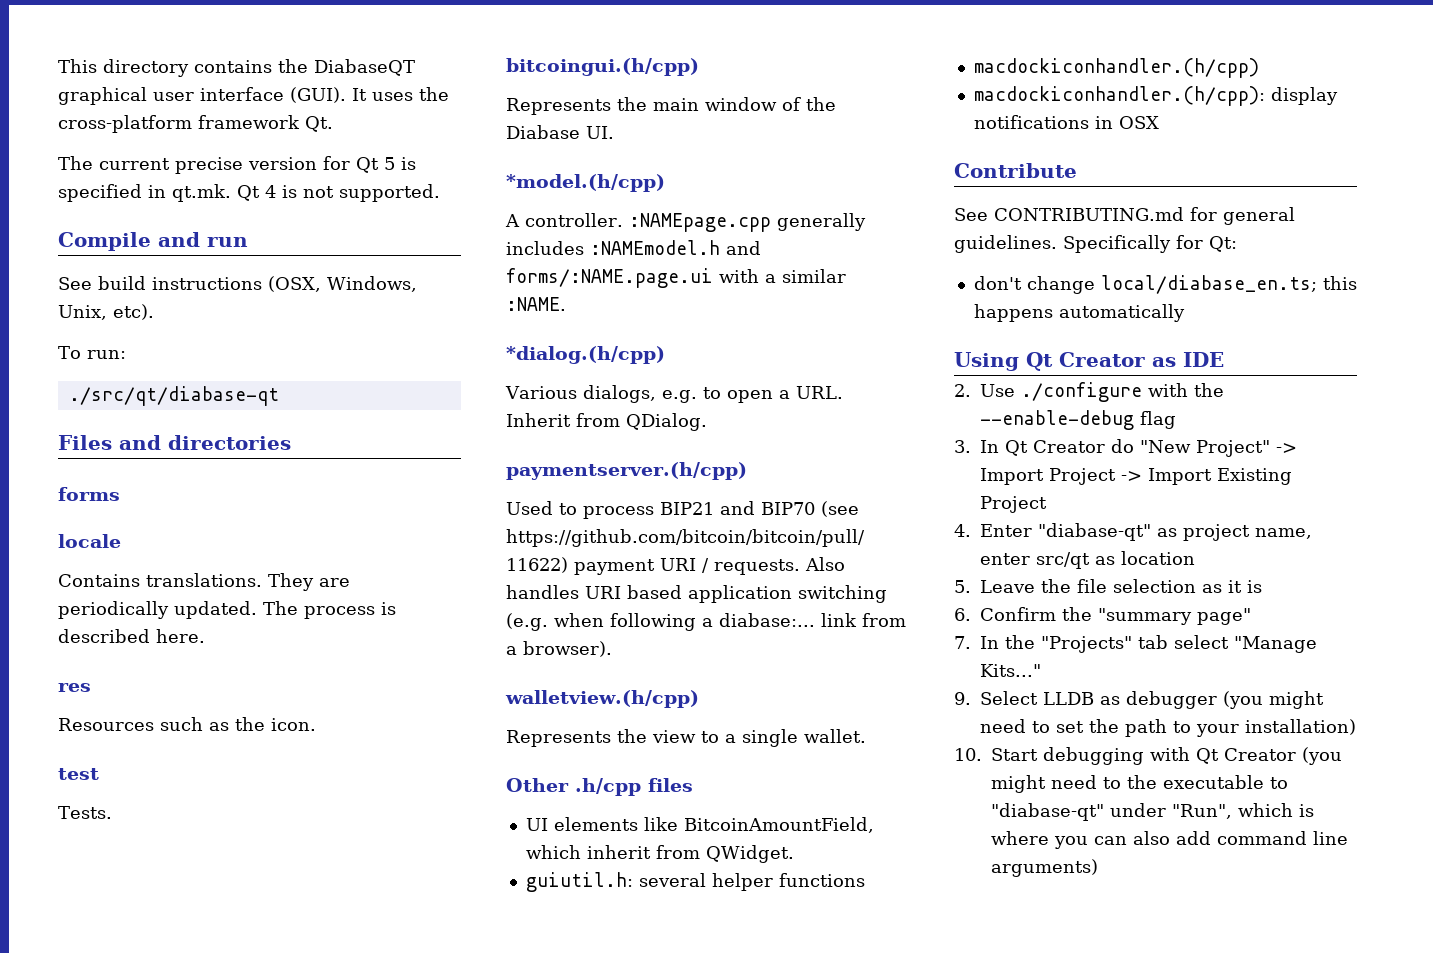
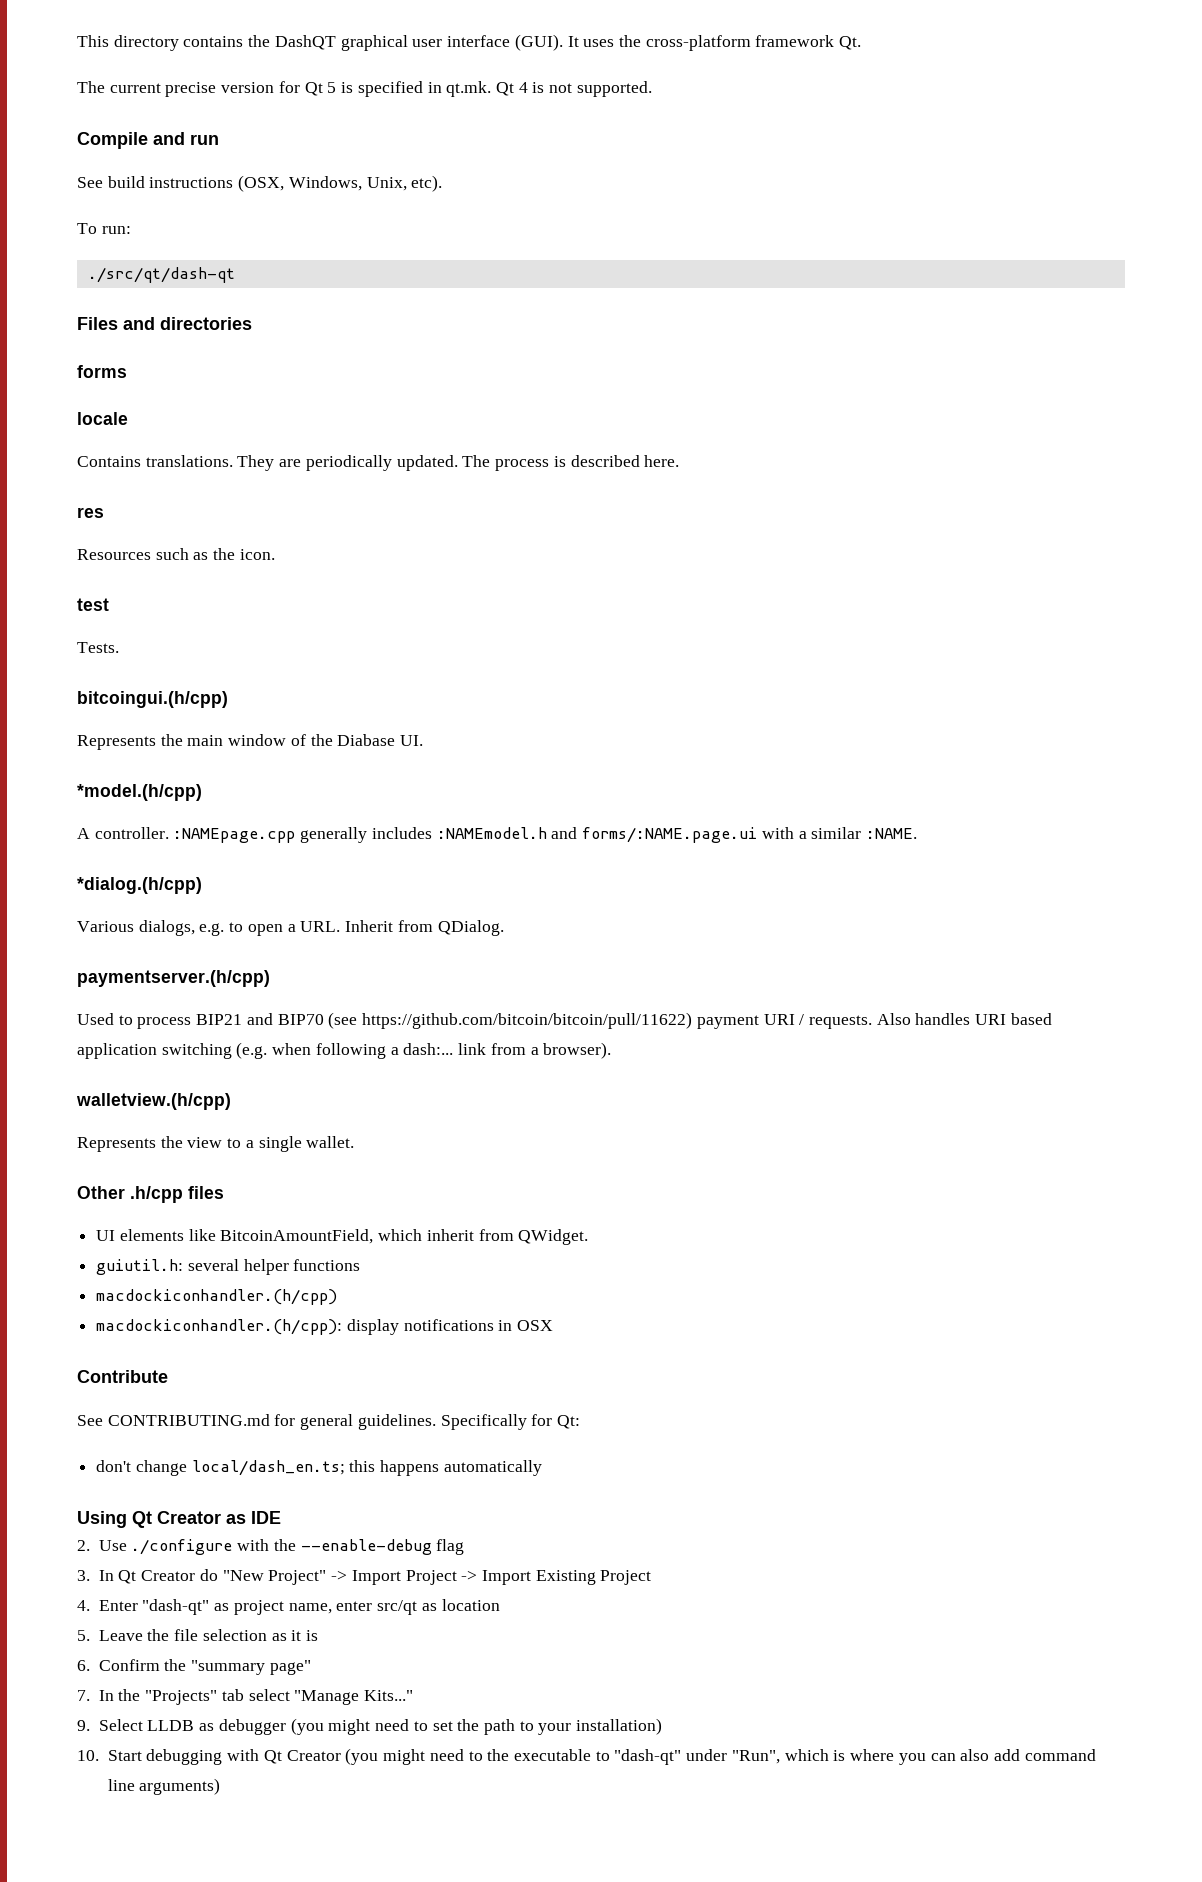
- This directory contains the DiabaseQT graphical user interface (GUI).
+ This directory contains the DashQT graphical user interface (GUI).
- ./src/qt/diabase-qt
+ ./src/qt/dash-qt
- Also handles URI based application switching (e.g. when following a diabase:... link from a browser).
+ Also handles URI based application switching (e.g. when following a dash:... link from a browser).
- don't change local/diabase_en.ts; this happens automatically
+ don't change local/dash_en.ts; this happens automatically
- 4. Enter "diabase-qt" as project name, enter src/qt as location
+ 4. Enter "dash-qt" as project name, enter src/qt as location
- 10. Start debugging with Qt Creator (you might need to the executable to "diabase-qt" under "Run", which is where you can also add command line arguments)
+ 10. Start debugging with Qt Creator (you might need to the executable to "dash-qt" under "Run", which is where you can also add command line arguments)

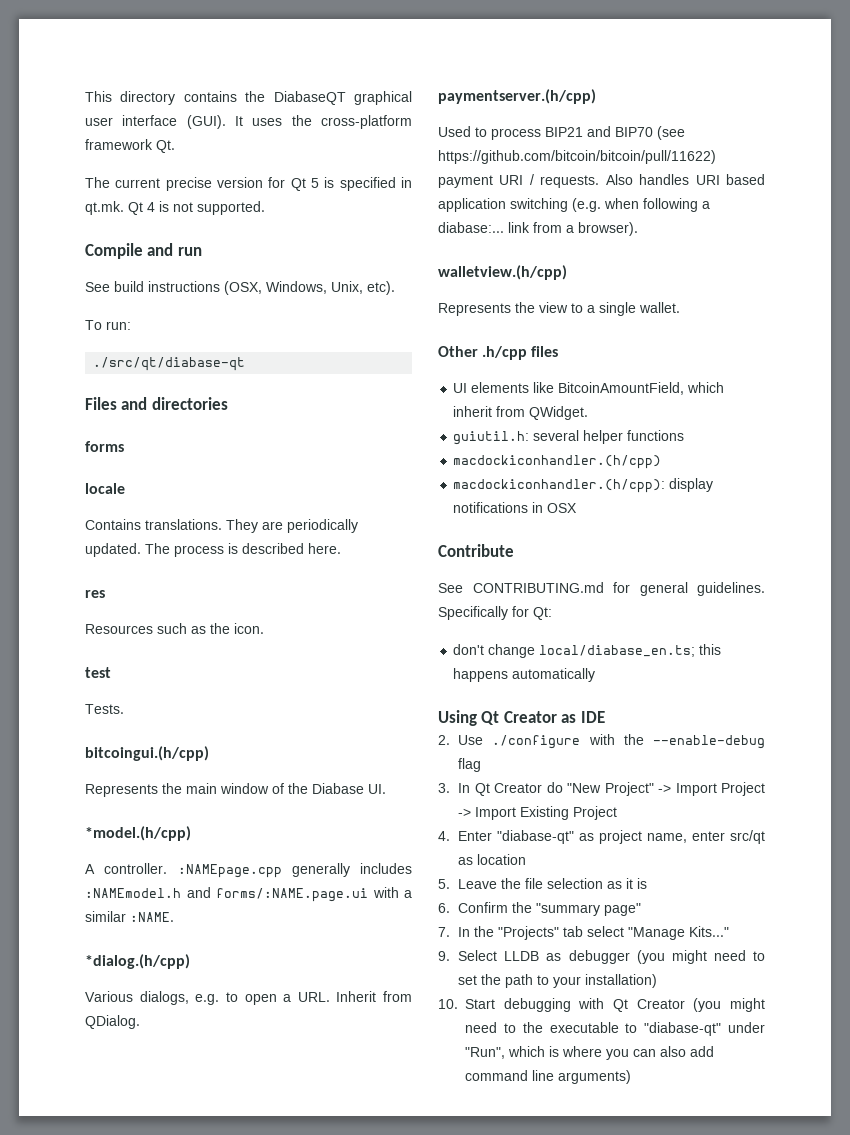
- This directory contains the DashQT graphical user interface (GUI).
+ This directory contains the DiabaseQT graphical user interface (GUI).
- ./src/qt/dash-qt
+ ./src/qt/diabase-qt
- Also handles URI based application switching (e.g. when following a dash:... link from a browser).
+ Also handles URI based application switching (e.g. when following a diabase:... link from a browser).
- don't change local/dash_en.ts; this happens automatically
+ don't change local/diabase_en.ts; this happens automatically
- 4. Enter "dash-qt" as project name, enter src/qt as location
+ 4. Enter "diabase-qt" as project name, enter src/qt as location
- 10. Start debugging with Qt Creator (you might need to the executable to "dash-qt" under "Run", which is where you can also add command line arguments)
+ 10. Start debugging with Qt Creator (you might need to the executable to "diabase-qt" under "Run", which is where you can also add command line arguments)

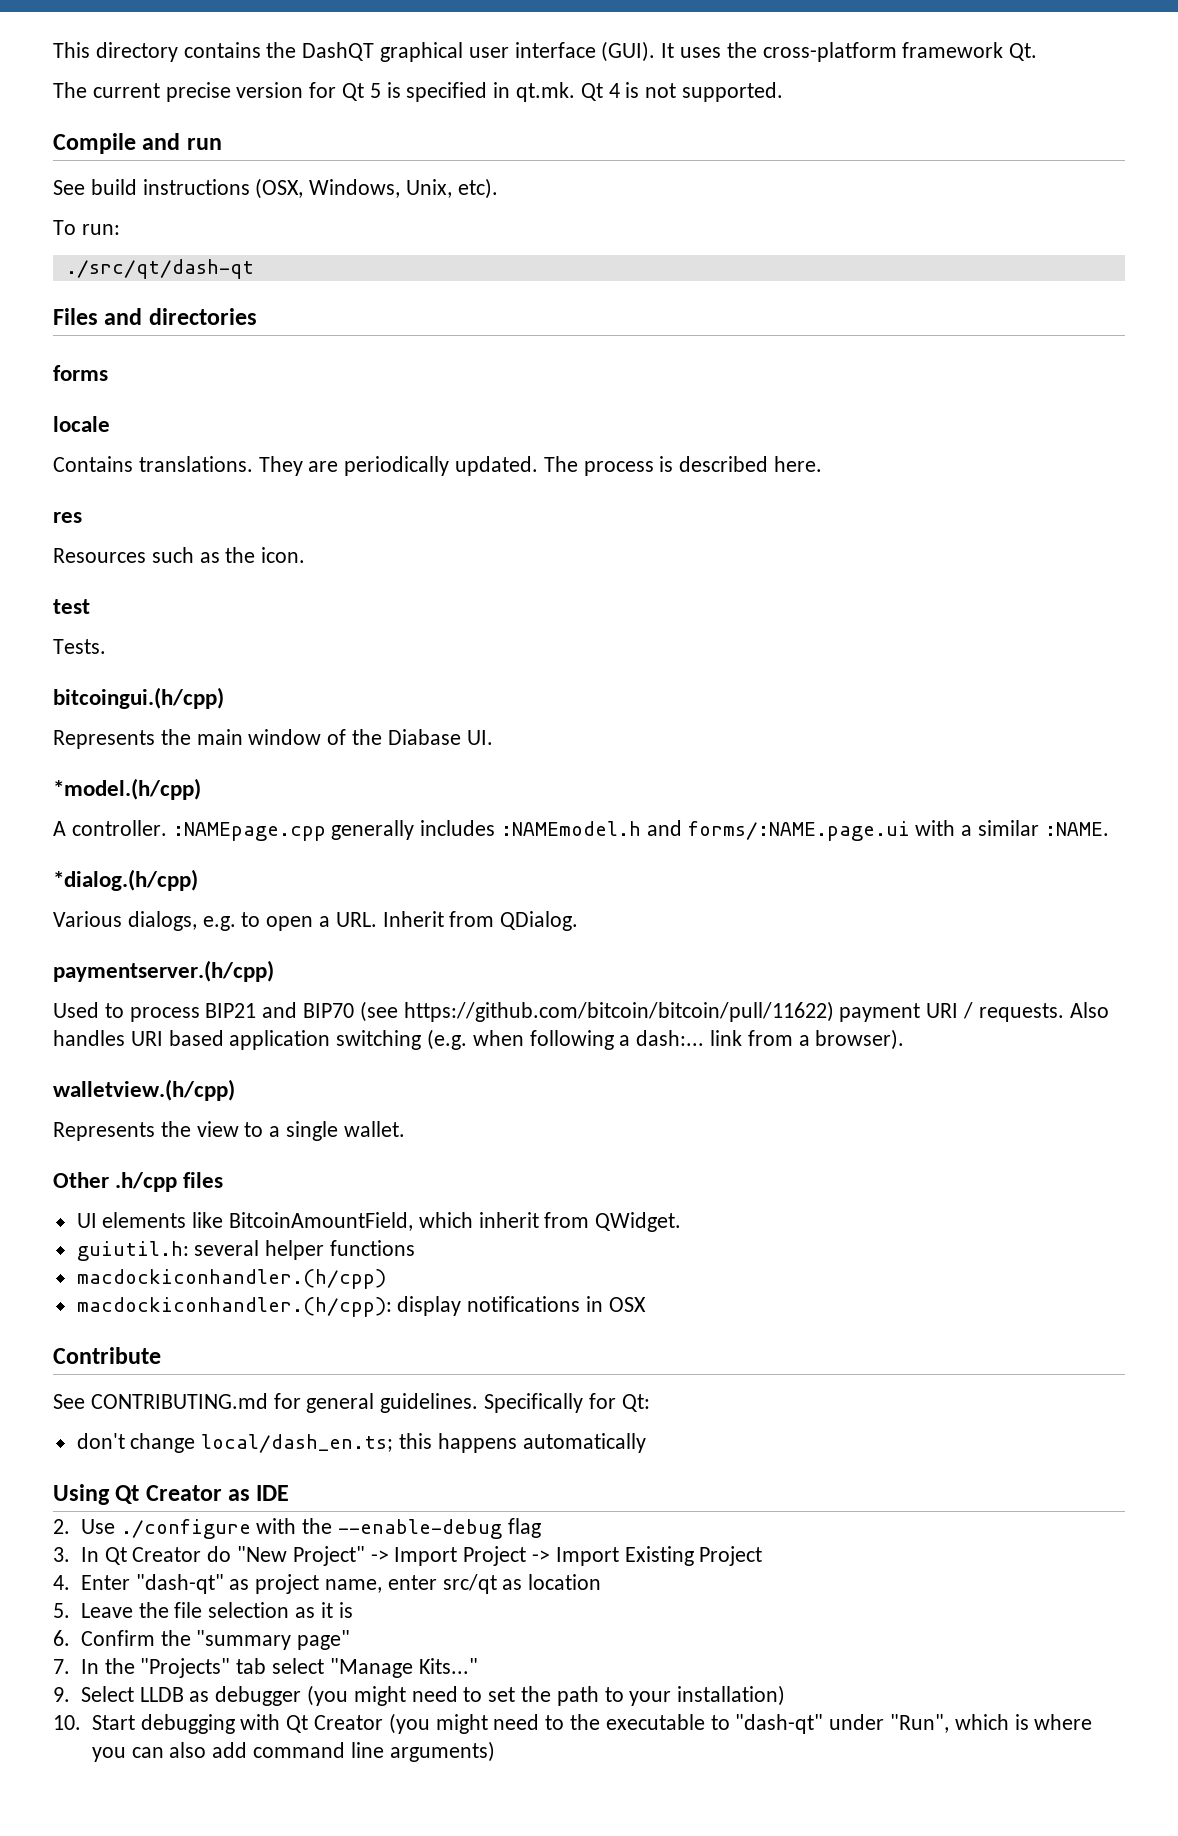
- This directory contains the DiabaseQT graphical user interface (GUI).
+ This directory contains the DashQT graphical user interface (GUI).
- ./src/qt/diabase-qt
+ ./src/qt/dash-qt
- Also handles URI based application switching (e.g. when following a diabase:... link from a browser).
+ Also handles URI based application switching (e.g. when following a dash:... link from a browser).
- don't change local/diabase_en.ts; this happens automatically
+ don't change local/dash_en.ts; this happens automatically
- 4. Enter "diabase-qt" as project name, enter src/qt as location
+ 4. Enter "dash-qt" as project name, enter src/qt as location
- 10. Start debugging with Qt Creator (you might need to the executable to "diabase-qt" under "Run", which is where you can also add command line arguments)
+ 10. Start debugging with Qt Creator (you might need to the executable to "dash-qt" under "Run", which is where you can also add command line arguments)

